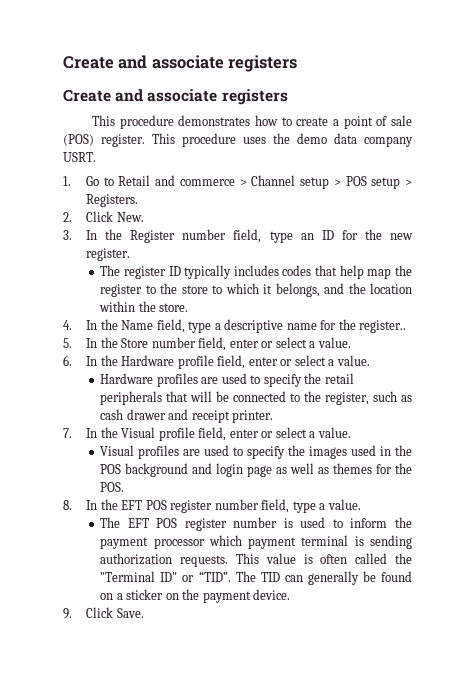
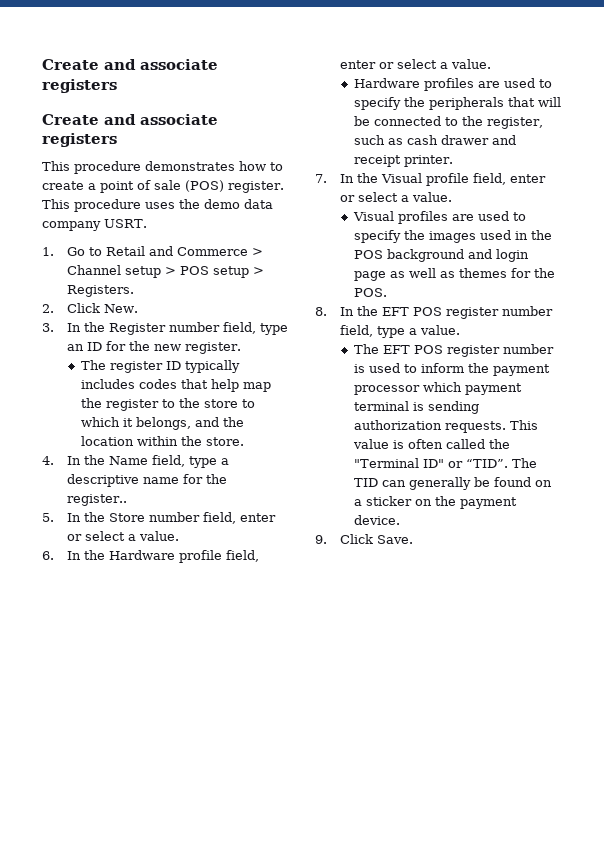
- 1. Go to Retail and commerce > Channel setup > POS setup > Registers.
+ 1. Go to Retail and Commerce > Channel setup > POS setup > Registers.
- Hardware profiles are used to specify the retail peripherals that will be connected to the register, such as cash drawer and receipt printer.
+ Hardware profiles are used to specify the peripherals that will be connected to the register, such as cash drawer and receipt printer.

